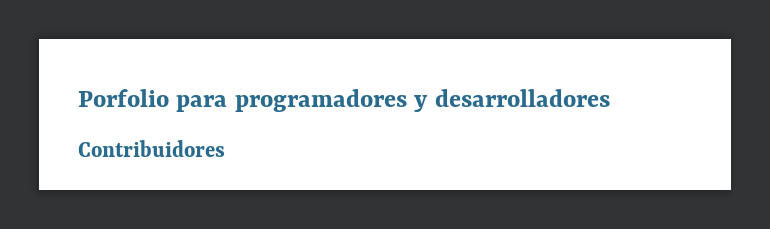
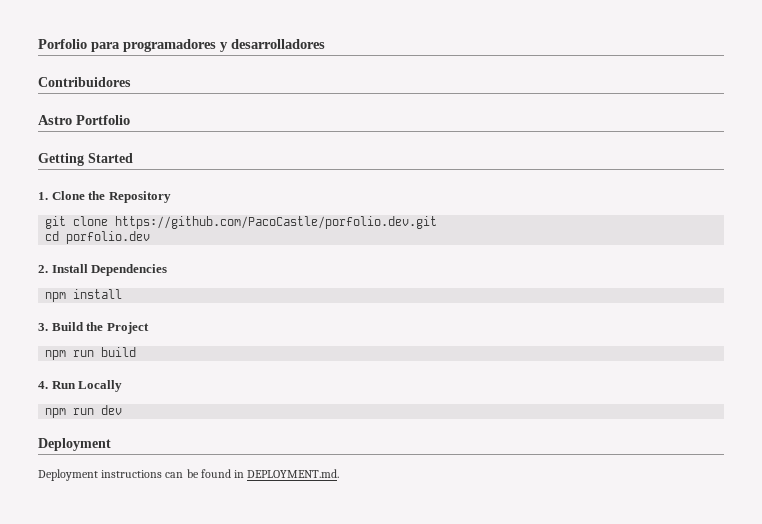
+ Astro Portfolio
+ Getting Started
+ 1. Clone the Repository
+ git clone https://github.com/PacoCastle/porfolio.dev.git
+ cd porfolio.dev
+ 2. Install Dependencies
+ npm install
+ 3. Build the Project
+ npm run build
+ 4. Run Locally
+ npm run dev
+ Deployment
+ Deployment instructions can be found in DEPLOYMENT.md.

